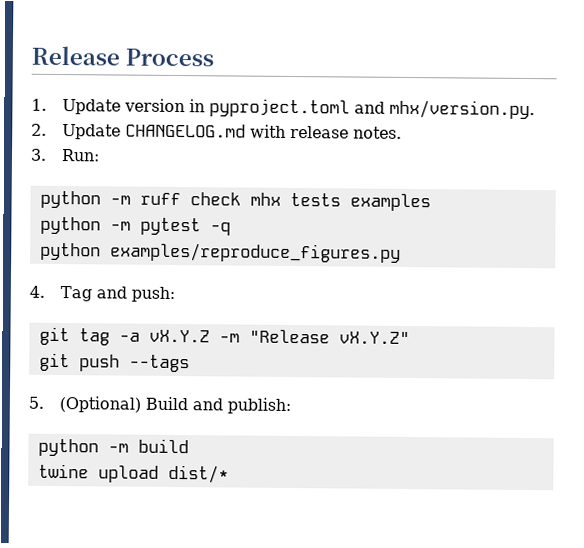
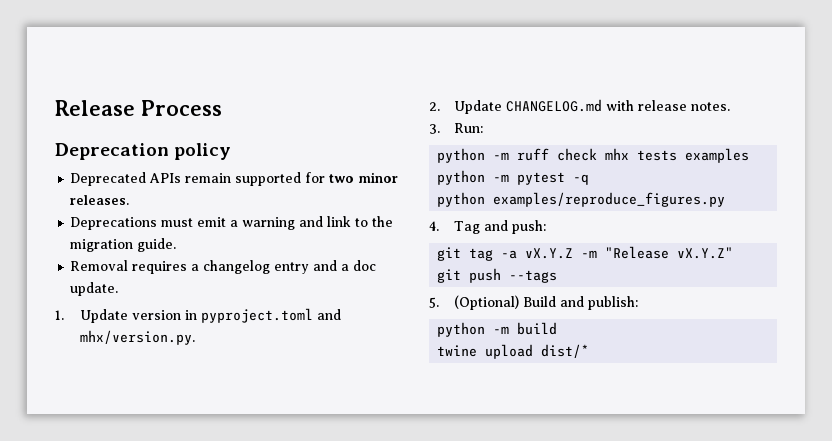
+ Deprecation policy
+ Deprecated APIs remain supported for two minor releases.
+ Deprecations must emit a warning and link to the migration guide.
+ Removal requires a changelog entry and a doc update.

